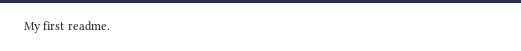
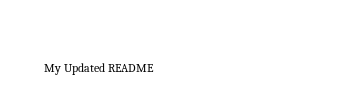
- My first readme.
+ My Updated README

